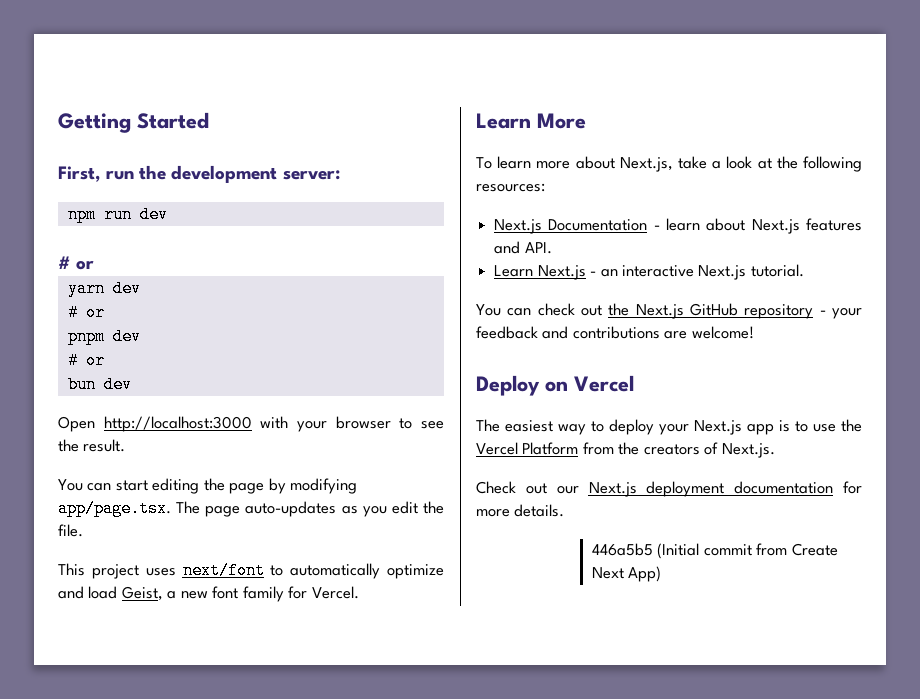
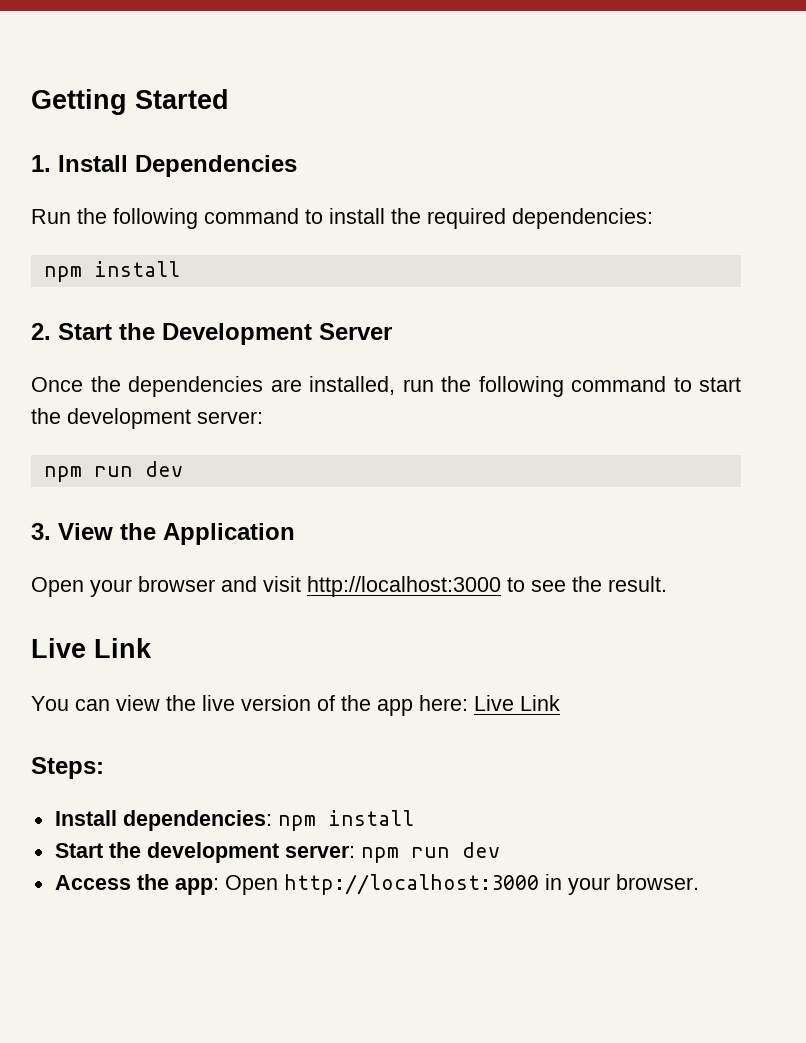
- First, run the development server:
+ 1. Install Dependencies
+ Run the following command to install the required dependencies:
+ npm install
+ 2. Start the Development Server
+ Once the dependencies are installed, run the following command to start the development server:
  npm run dev
- # or
- yarn dev
- # or
- pnpm dev
- # or
- bun dev
- Open http://localhost:3000 with your browser to see the result.
- You can start editing the page by modifying app/page.tsx. The page auto-updates as you edit the file.
- This project uses next/font to automatically optimize and load Geist, a new font family for Vercel.
- Learn More
- To learn more about Next.js, take a look at the following resources:
- Next.js Documentation - learn about Next.js features and API.
- Learn Next.js - an interactive Next.js tutorial.
- You can check out the Next.js GitHub repository - your feedback and contributions are welcome!
- Deploy on Vercel
- The easiest way to deploy your Next.js app is to use the Vercel Platform from the creators of Next.js.
- Check out our Next.js deployment documentation for more details.
- 446a5b5 (Initial commit from Create Next App)
+ 3. View the Application
+ Open your browser and visit http://localhost:3000 to see the result.
+ Live Link
+ You can view the live version of the app here: Live Link
+ Steps:
+ Install dependencies: npm install
+ Start the development server: npm run dev
+ Access the app: Open http://localhost:3000 in your browser.

